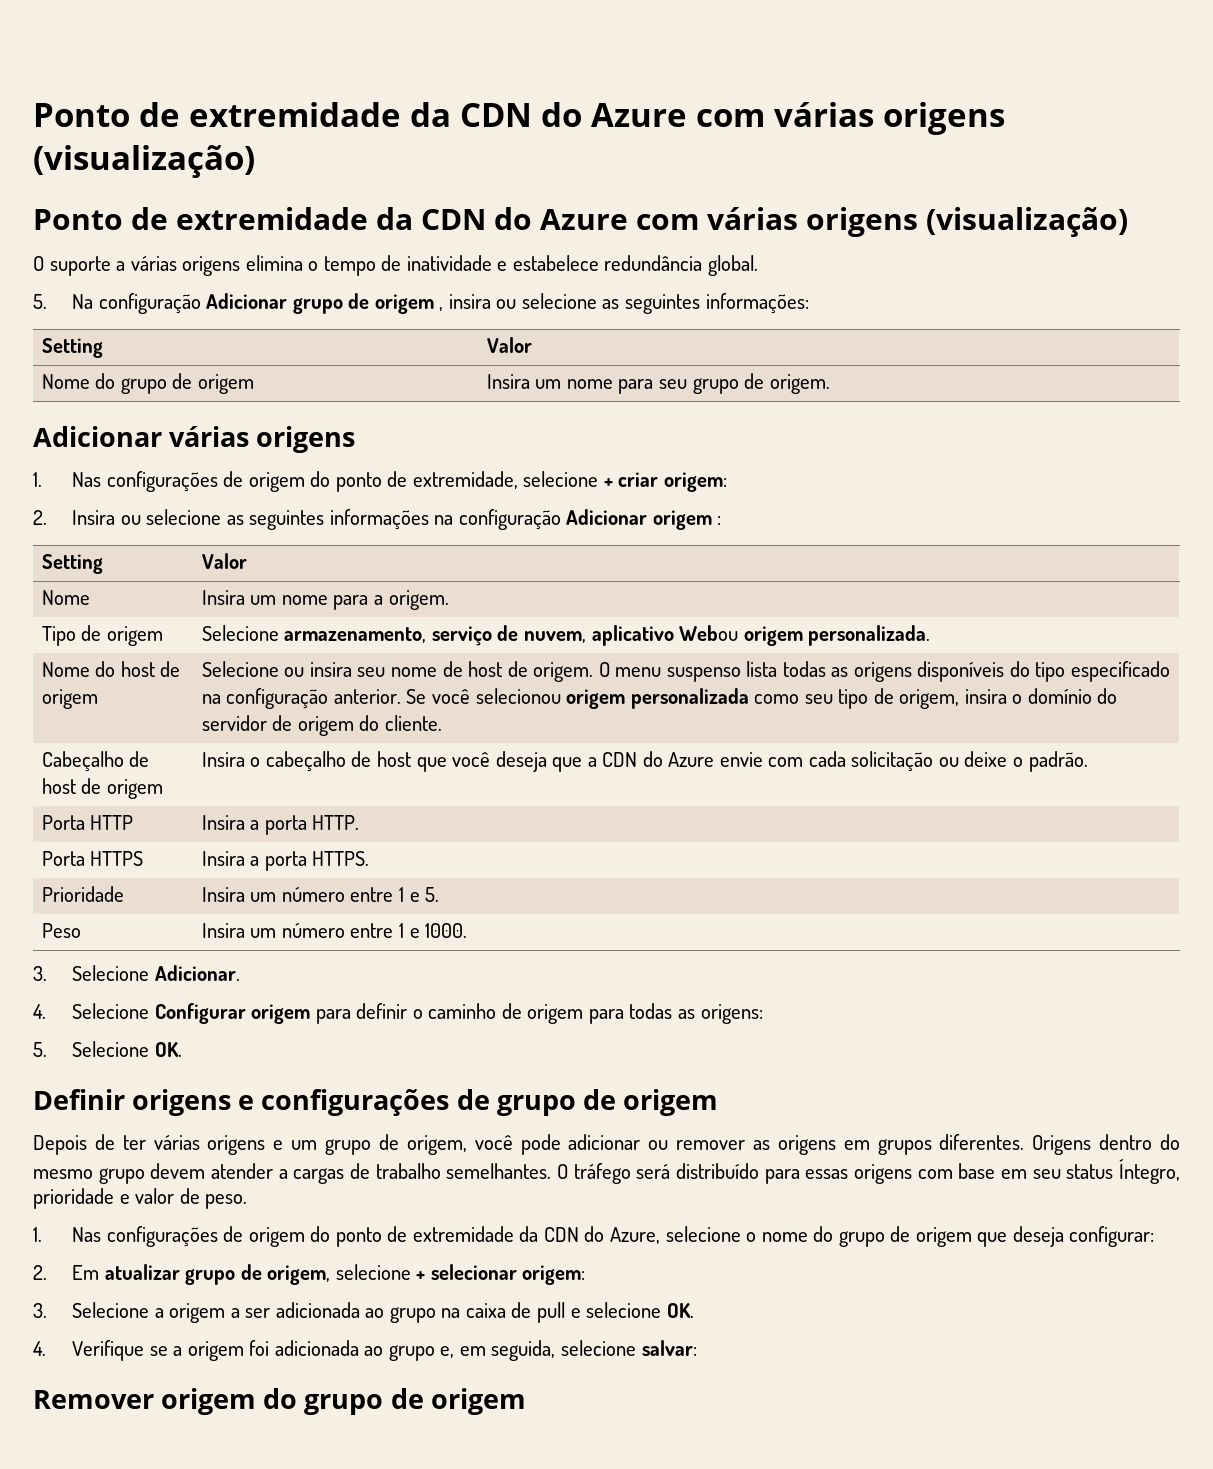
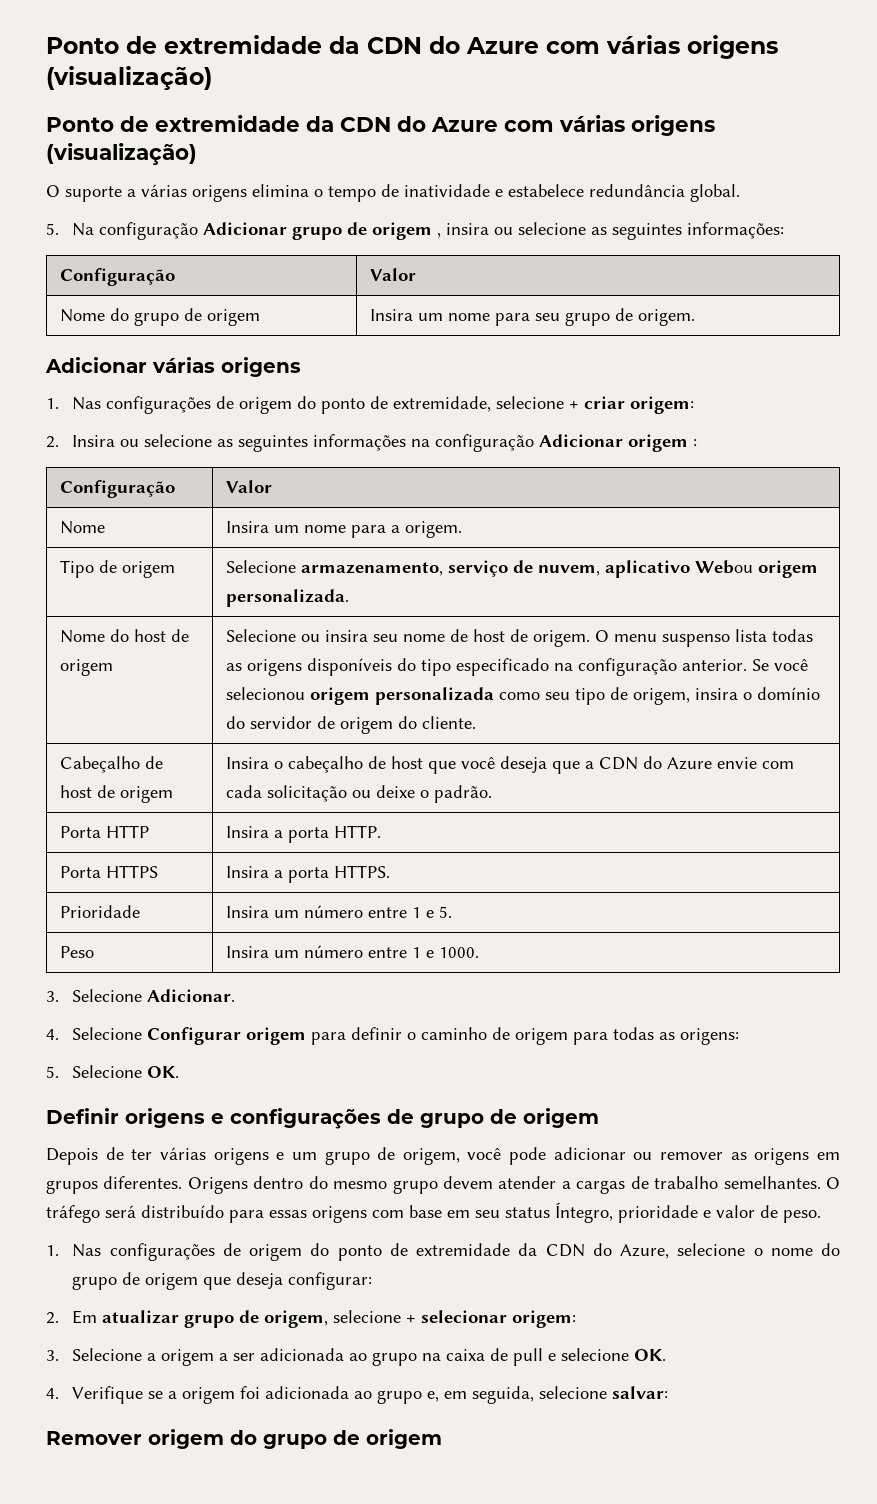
  5. Na configuração Adicionar grupo de origem , insira ou selecione as seguintes informações:
- Setting | Valor
+ Configuração | Valor
  2. Insira ou selecione as seguintes informações na configuração Adicionar origem :
- Setting | Valor
+ Configuração | Valor

